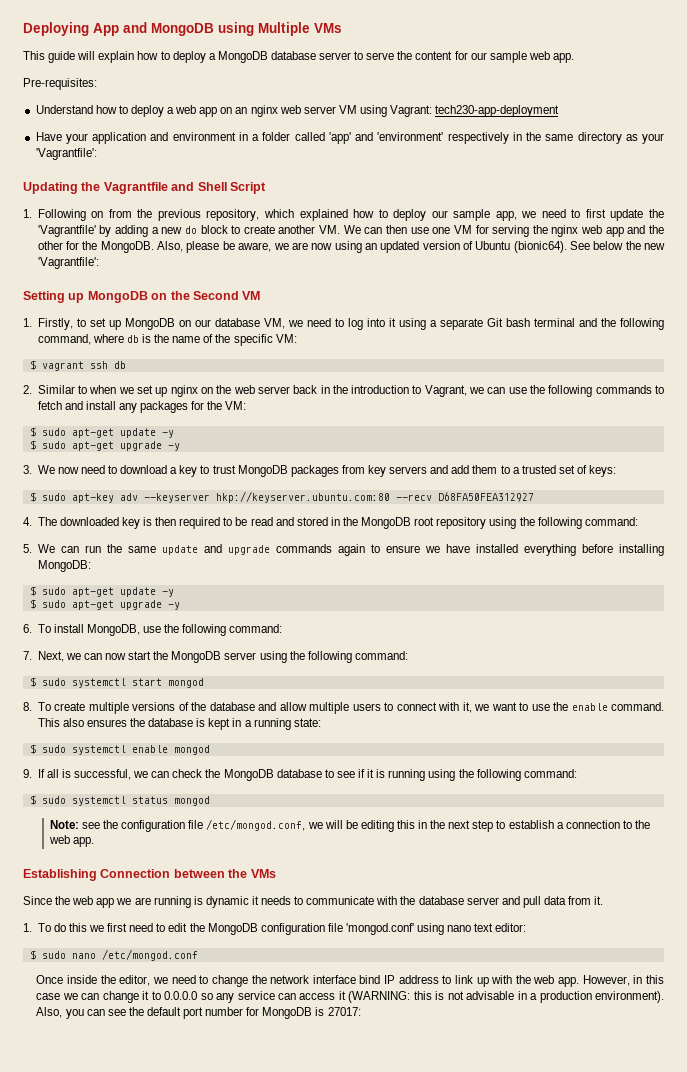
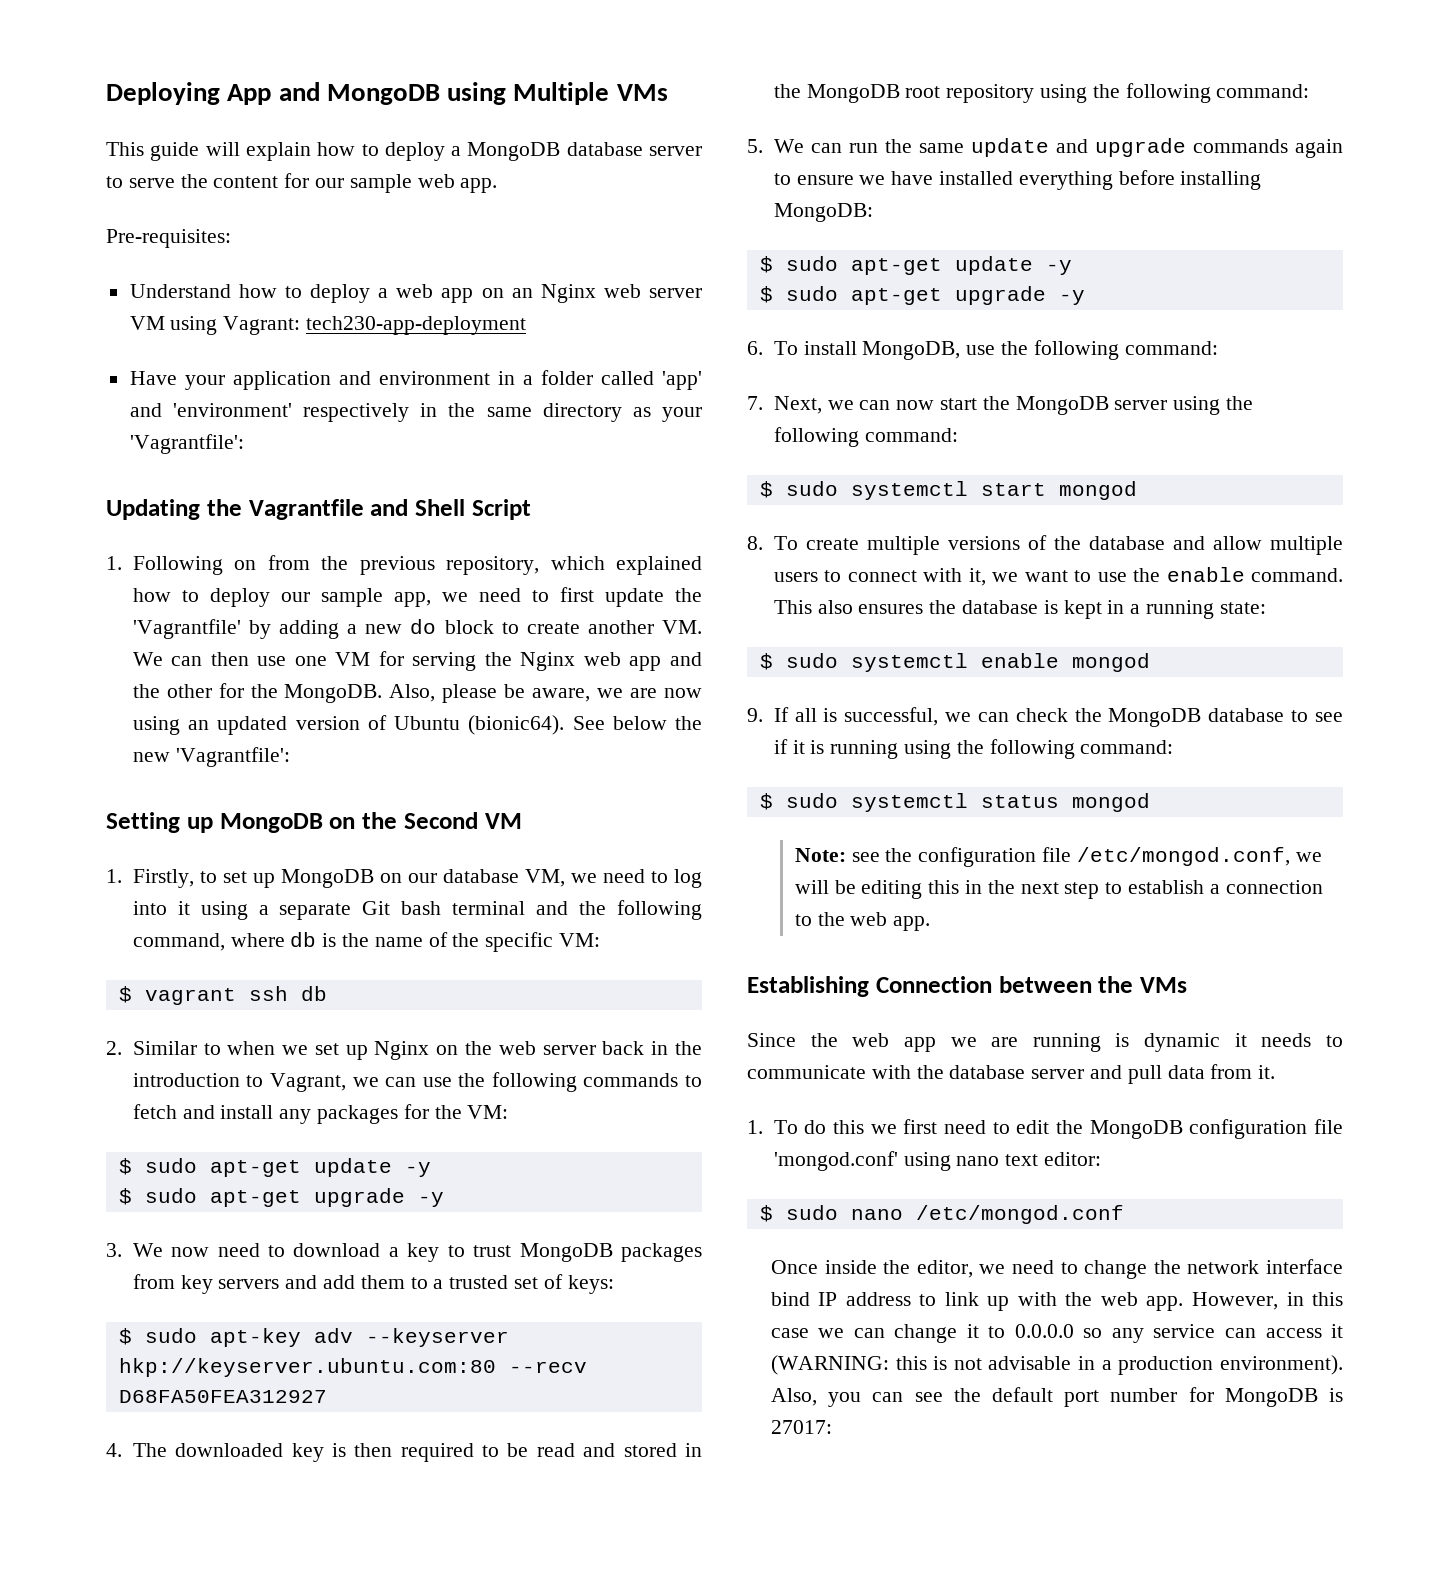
- Understand how to deploy a web app on an nginx web server VM using Vagrant: tech230-app-deployment
+ Understand how to deploy a web app on an Nginx web server VM using Vagrant: tech230-app-deployment
- 1. Following on from the previous repository, which explained how to deploy our sample app, we need to first update the 'Vagrantfile' by adding a new do block to create another VM. We can then use one VM for serving the nginx web app and the other for the MongoDB.
+ 1. Following on from the previous repository, which explained how to deploy our sample app, we need to first update the 'Vagrantfile' by adding a new do block to create another VM. We can then use one VM for serving the Nginx web app and the other for the MongoDB.
- 2. Similar to when we set up nginx on the web server back in the introduction to Vagrant, we can use the following commands to fetch and install any packages for the VM:
+ 2. Similar to when we set up Nginx on the web server back in the introduction to Vagrant, we can use the following commands to fetch and install any packages for the VM:

